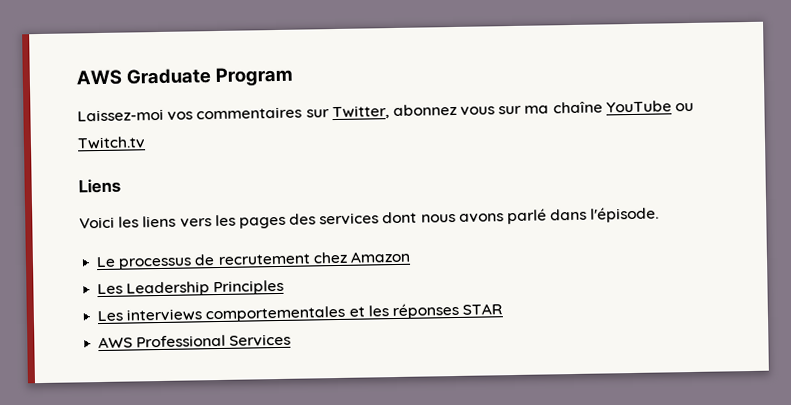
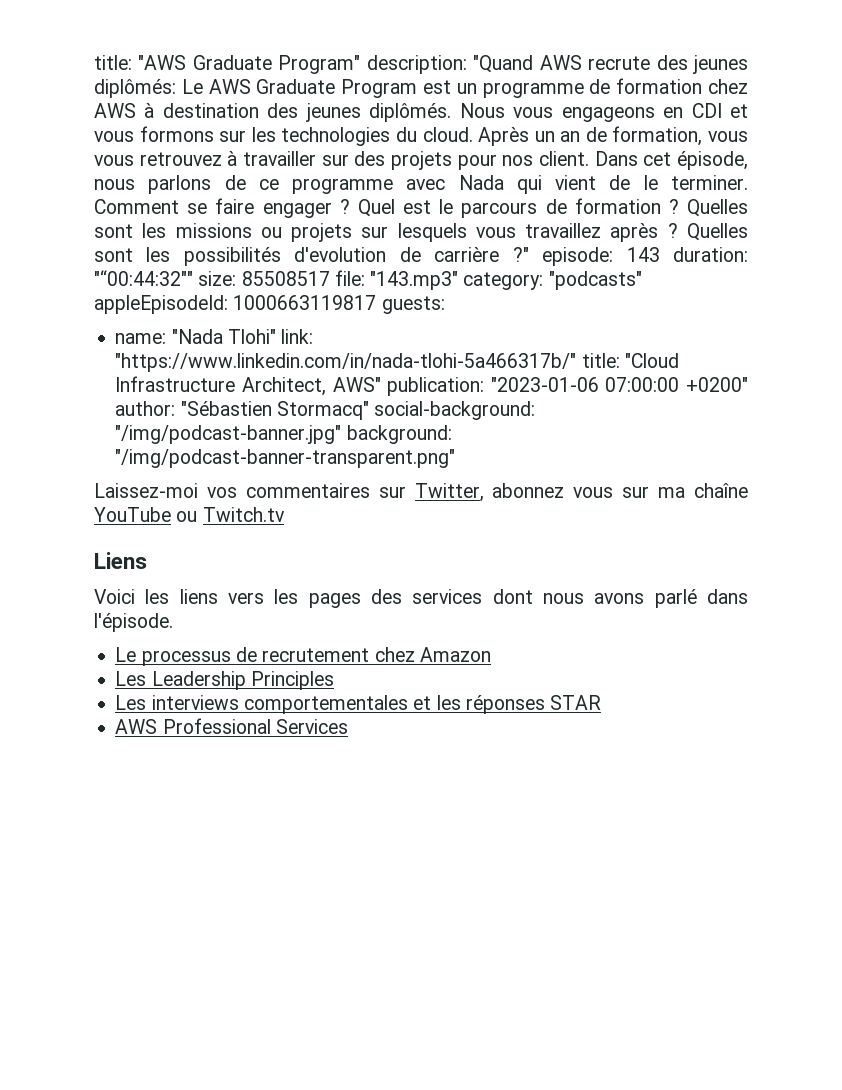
- AWS Graduate Program
+ title: "AWS Graduate Program" description: "Quand AWS recrute des jeunes diplômés: Le AWS Graduate Program est un programme de formation chez AWS à destination des jeunes diplômés. Nous vous engageons en CDI et vous formons sur les technologies du cloud. Après un an de formation, vous vous retrouvez à travailler sur des projets pour nos client. Dans cet épisode, nous parlons de ce programme avec Nada qui vient de le terminer. Comment se faire engager ? Quel est le parcours de formation ? Quelles sont les missions ou projets sur lesquels vous travaillez après ? Quelles sont les possibilités d'evolution de carrière ?" episode: 143 duration: "“00:44:32"" size: 85508517 file: "143.mp3" category: "podcasts" appleEpisodeId: 1000663119817 guests:
+ name: "Nada Tlohi" link: "https://www.linkedin.com/in/nada-tlohi-5a466317b/" title: "Cloud Infrastructure Architect, AWS" publication: "2023-01-06 07:00:00 +0200" author: "Sébastien Stormacq" social-background: "/img/podcast-banner.jpg" background: "/img/podcast-banner-transparent.png"

